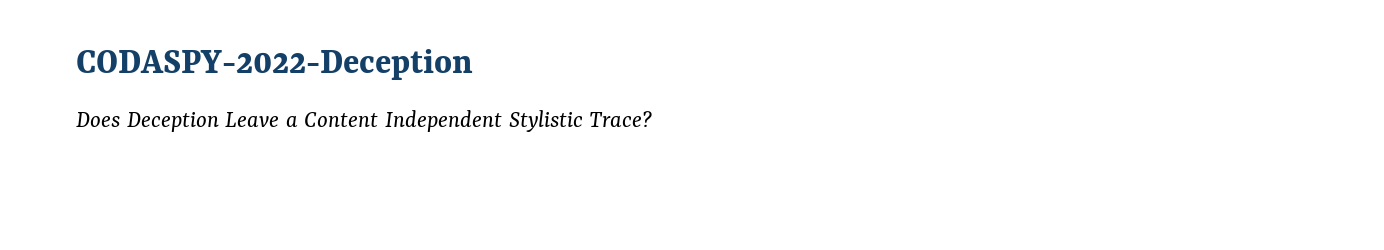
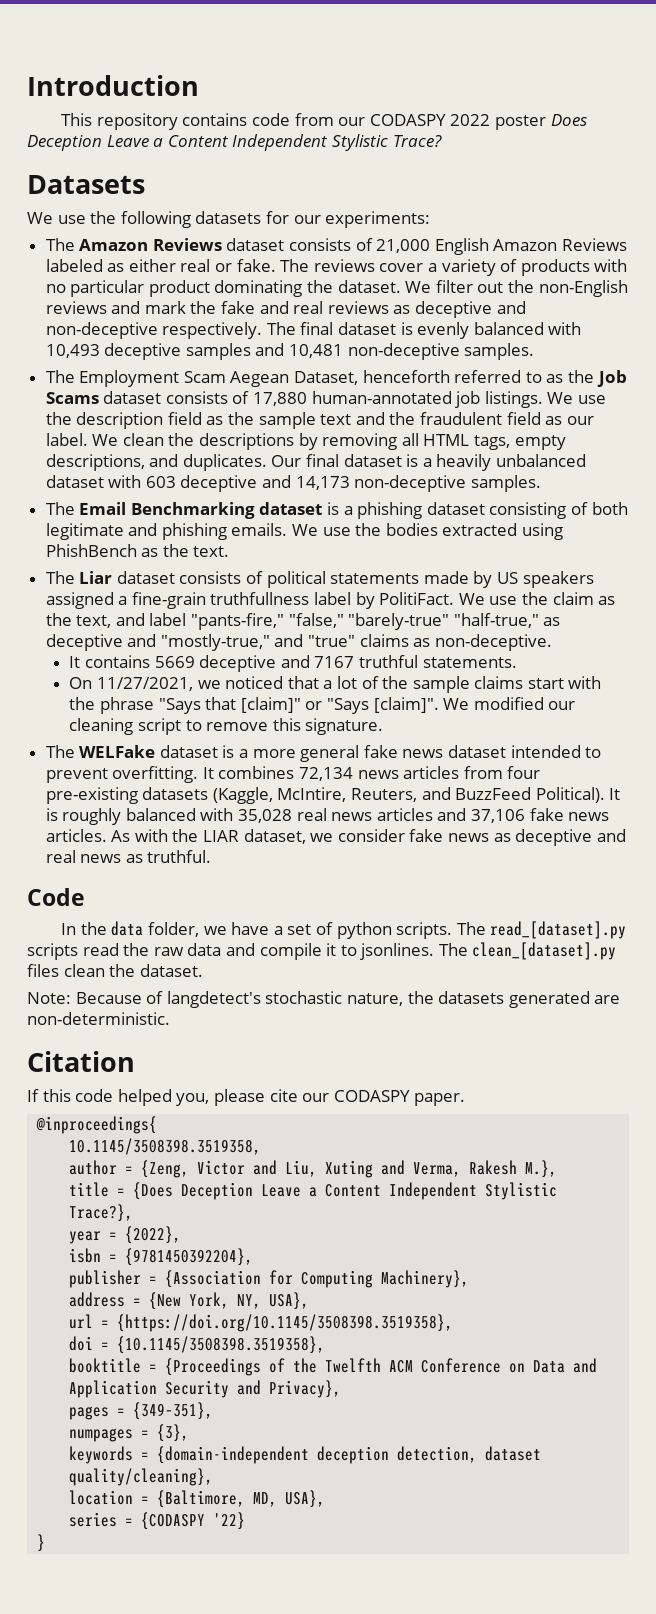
- CODASPY-2022-Deception
- Does Deception Leave a Content Independent Stylistic Trace?
+ Introduction
+ This repository contains code from our CODASPY 2022 poster Does Deception Leave a Content Independent Stylistic Trace?
+ Datasets
+ We use the following datasets for our experiments:
+ The Amazon Reviews dataset consists of 21,000 English Amazon Reviews labeled as either real or fake. The reviews cover a variety of products with no particular product dominating the dataset. We filter out the non-English reviews and mark the fake and real reviews as deceptive and non-deceptive respectively. The final dataset is evenly balanced with 10,493 deceptive samples and 10,481 non-deceptive samples.
+ The Employment Scam Aegean Dataset, henceforth referred to as the Job Scams dataset consists of 17,880 human-annotated job listings. We use the description field as the sample text and the fraudulent field as our label. We clean the descriptions by removing all HTML tags, empty descriptions, and duplicates. Our final dataset is a heavily unbalanced dataset with 603 deceptive and 14,173 non-deceptive samples.
+ The Email Benchmarking dataset is a phishing dataset consisting of both legitimate and phishing emails. We use the bodies extracted using PhishBench as the text.
+ The Liar dataset consists of political statements made by US speakers assigned a fine-grain truthfullness label by PolitiFact. We use the claim as the text, and label "pants-fire," "false," "barely-true" "half-true," as deceptive and "mostly-true," and "true" claims as non-deceptive.
+ It contains 5669 deceptive and 7167 truthful statements.
+ On 11/27/2021, we noticed that a lot of the sample claims start with the phrase "Says that [claim]" or "Says [claim]". We modified our cleaning script to remove this signature.
+ The WELFake dataset is a more general fake news dataset intended to prevent overfitting. It combines 72,134 news articles from four pre-existing datasets (Kaggle, McIntire, Reuters, and BuzzFeed Political). It is roughly balanced with 35,028 real news articles and 37,106 fake news articles. As with the LIAR dataset, we consider fake news as deceptive and real news as truthful.
+ Code
+ In the data folder, we have a set of python scripts. The read_[dataset].py scripts read the raw data and compile it to jsonlines. The clean_[dataset].py files clean the dataset.
+ Note: Because of langdetect's stochastic nature, the datasets generated are non-deterministic.
+ Citation
+ If this code helped you, please cite our CODASPY paper.
+ @inproceedings{
+ 10.1145/3508398.3519358,
+ author = {Zeng, Victor and Liu, Xuting and Verma, Rakesh M.},
+ title = {Does Deception Leave a Content Independent Stylistic Trace?},
+ year = {2022},
+ isbn = {9781450392204},
+ publisher = {Association for Computing Machinery},
+ address = {New York, NY, USA},
+ url = {https://doi.org/10.1145/3508398.3519358},
+ doi = {10.1145/3508398.3519358},
+ booktitle = {Proceedings of the Twelfth ACM Conference on Data and Application Security and Privacy},
+ pages = {349–351},
+ numpages = {3},
+ keywords = {domain-independent deception detection, dataset quality/cleaning},
+ location = {Baltimore, MD, USA},
+ series = {CODASPY '22}
+ }

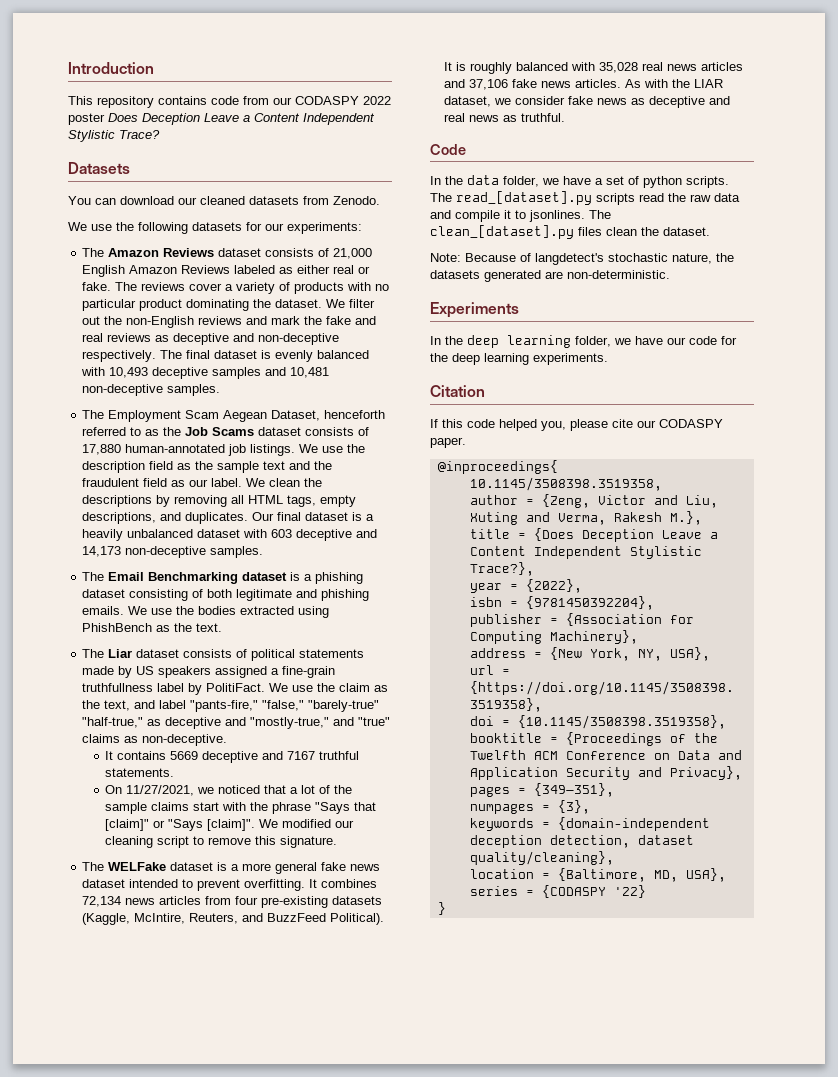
+ You can download our cleaned datasets from Zenodo.
+ Experiments
+ In the deep learning folder, we have our code for the deep learning experiments.

